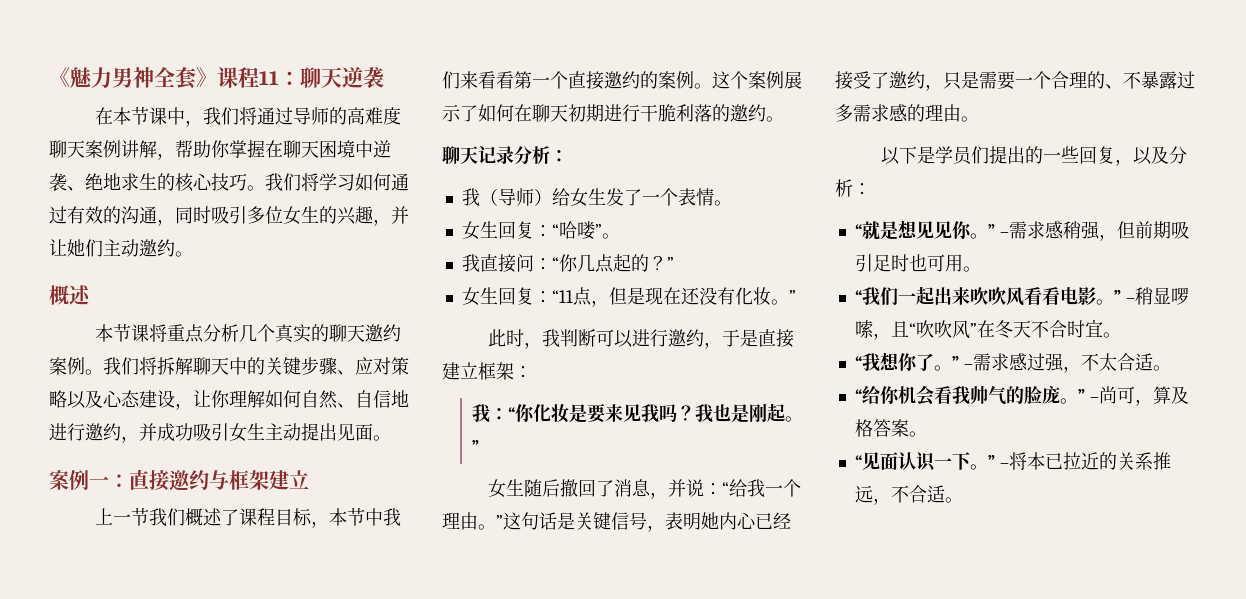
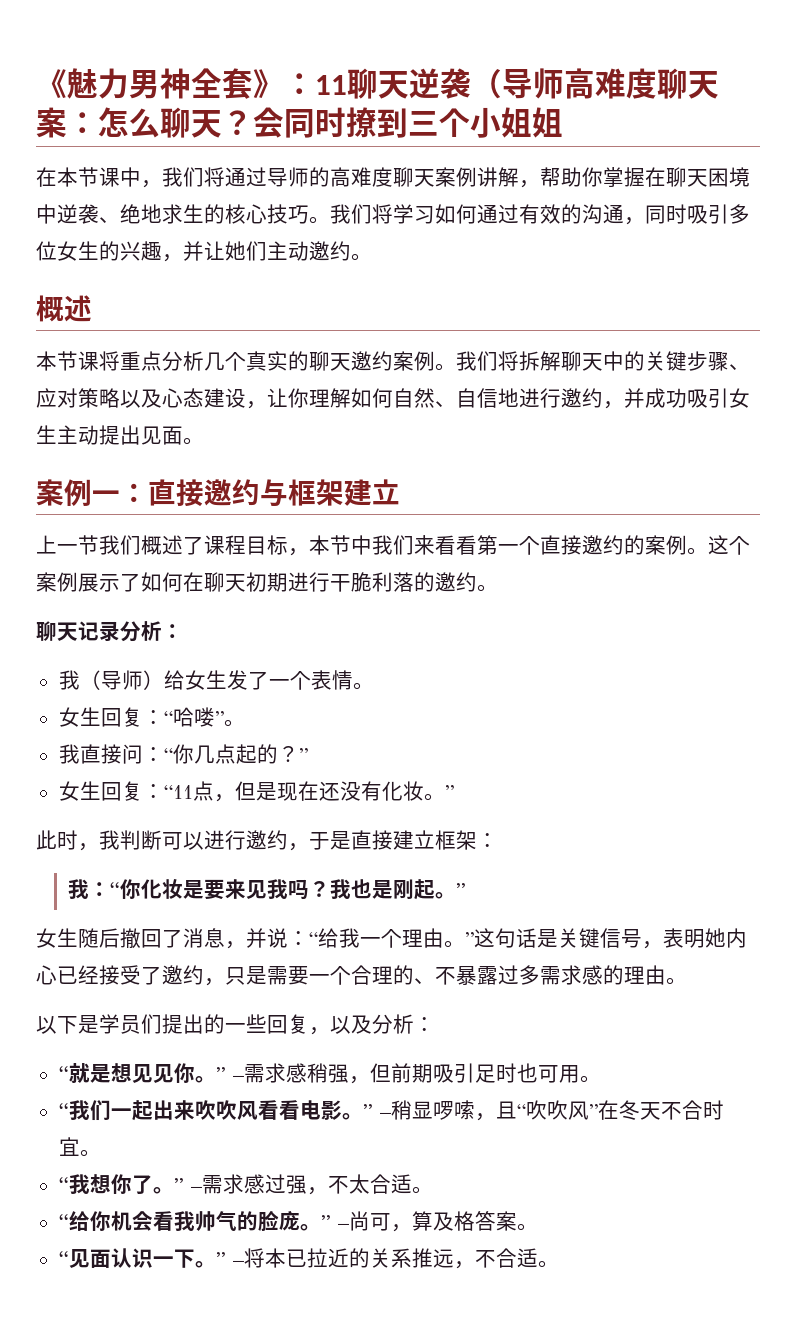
- 《魅力男神全套》课程11：聊天逆袭
+ 《魅力男神全套》：11聊天逆袭（导师高难度聊天案：怎么聊天？会同时撩到三个小姐姐

